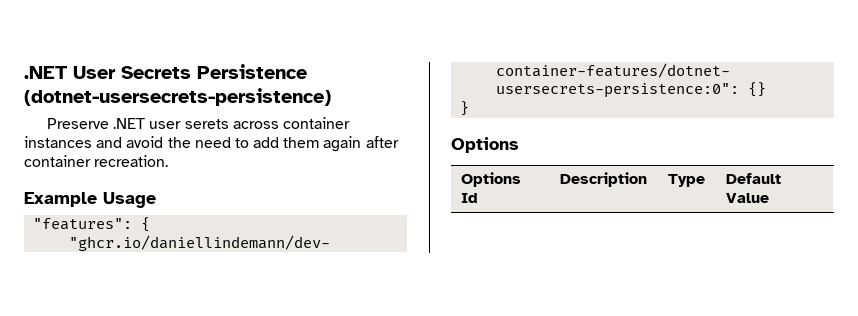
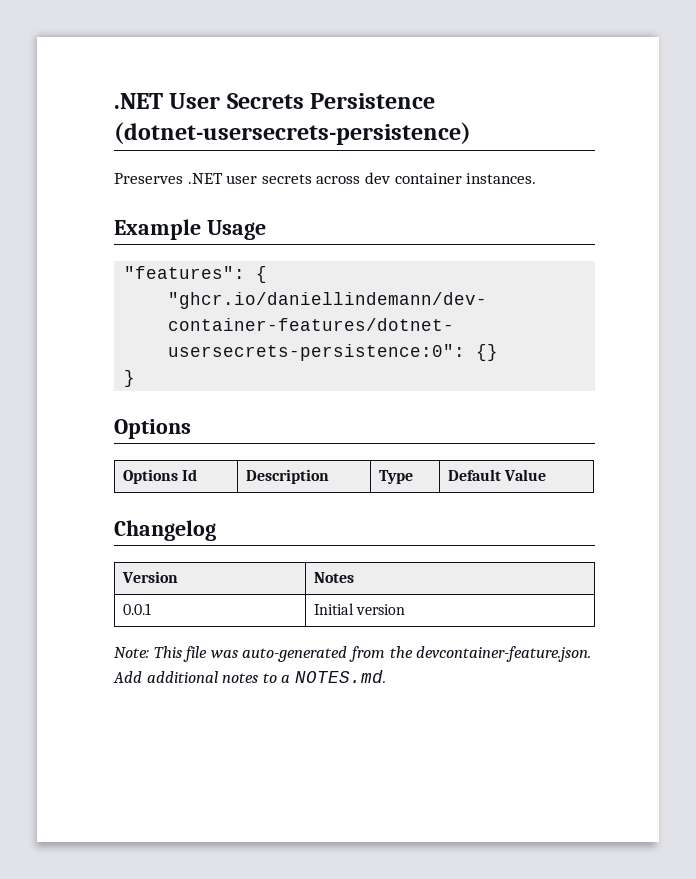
- Preserve .NET user serets across container instances and avoid the need to add them again after container recreation.
+ Preserves .NET user secrets across dev container instances.
+ Changelog
+ Version | Notes
+ 0.0.1 | Initial version
+ Note: This file was auto-generated from the devcontainer-feature.json. Add additional notes to a NOTES.md.

